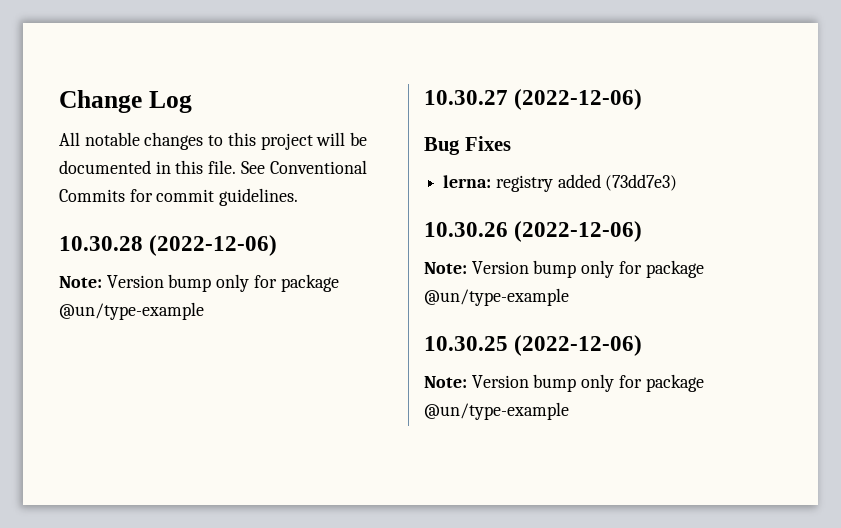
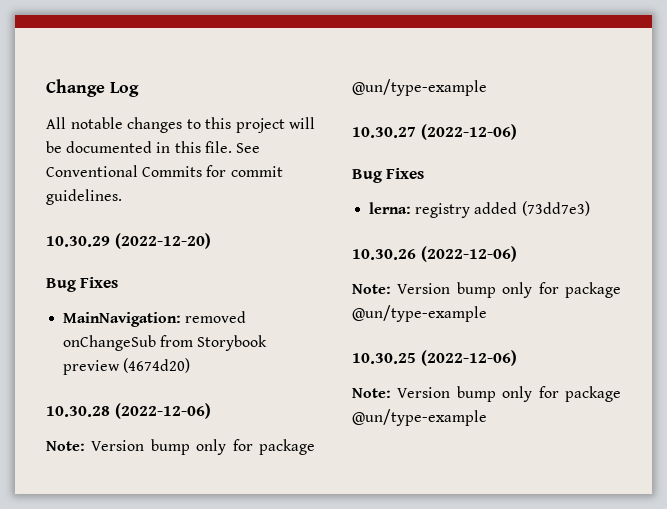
+ 10.30.29 (2022-12-20)
+ Bug Fixes
+ MainNavigation: removed onChangeSub from Storybook preview (4674d20)

